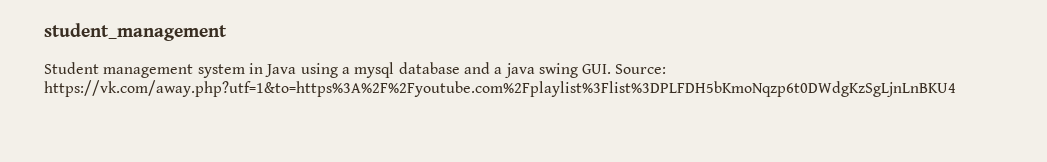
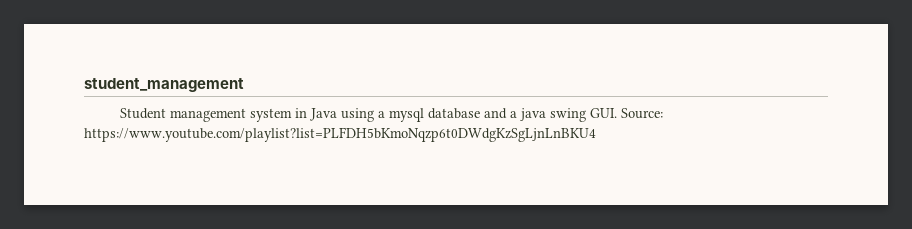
- Student management system in Java using a mysql database and a java swing GUI. Source: https://vk.com/away.php?utf=1&to=https%3A%2F%2Fyoutube.com%2Fplaylist%3Flist%3DPLFDH5bKmoNqzp6t0DWdgKzSgLjnLnBKU4
+ Student management system in Java using a mysql database and a java swing GUI. Source: https://www.youtube.com/playlist?list=PLFDH5bKmoNqzp6t0DWdgKzSgLjnLnBKU4

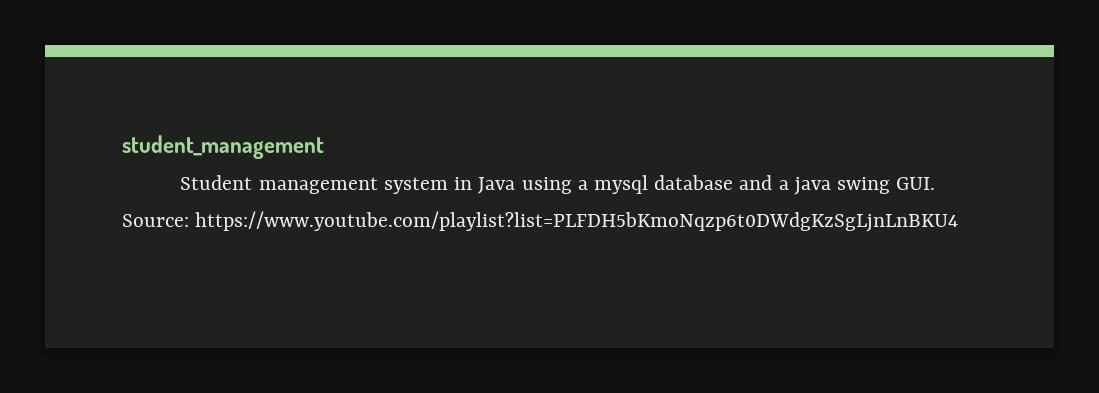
- Student management system in Java using a mysql database and a java swing GUI. Source: https://www.youtube.com/playlist?list=PLFDH5bKmoNqzp6t0DWdgKzSgLjnLnBKU4
+ Student management system in Java using a mysql database and a java swing GUI.
+ Source: https://www.youtube.com/playlist?list=PLFDH5bKmoNqzp6t0DWdgKzSgLjnLnBKU4

